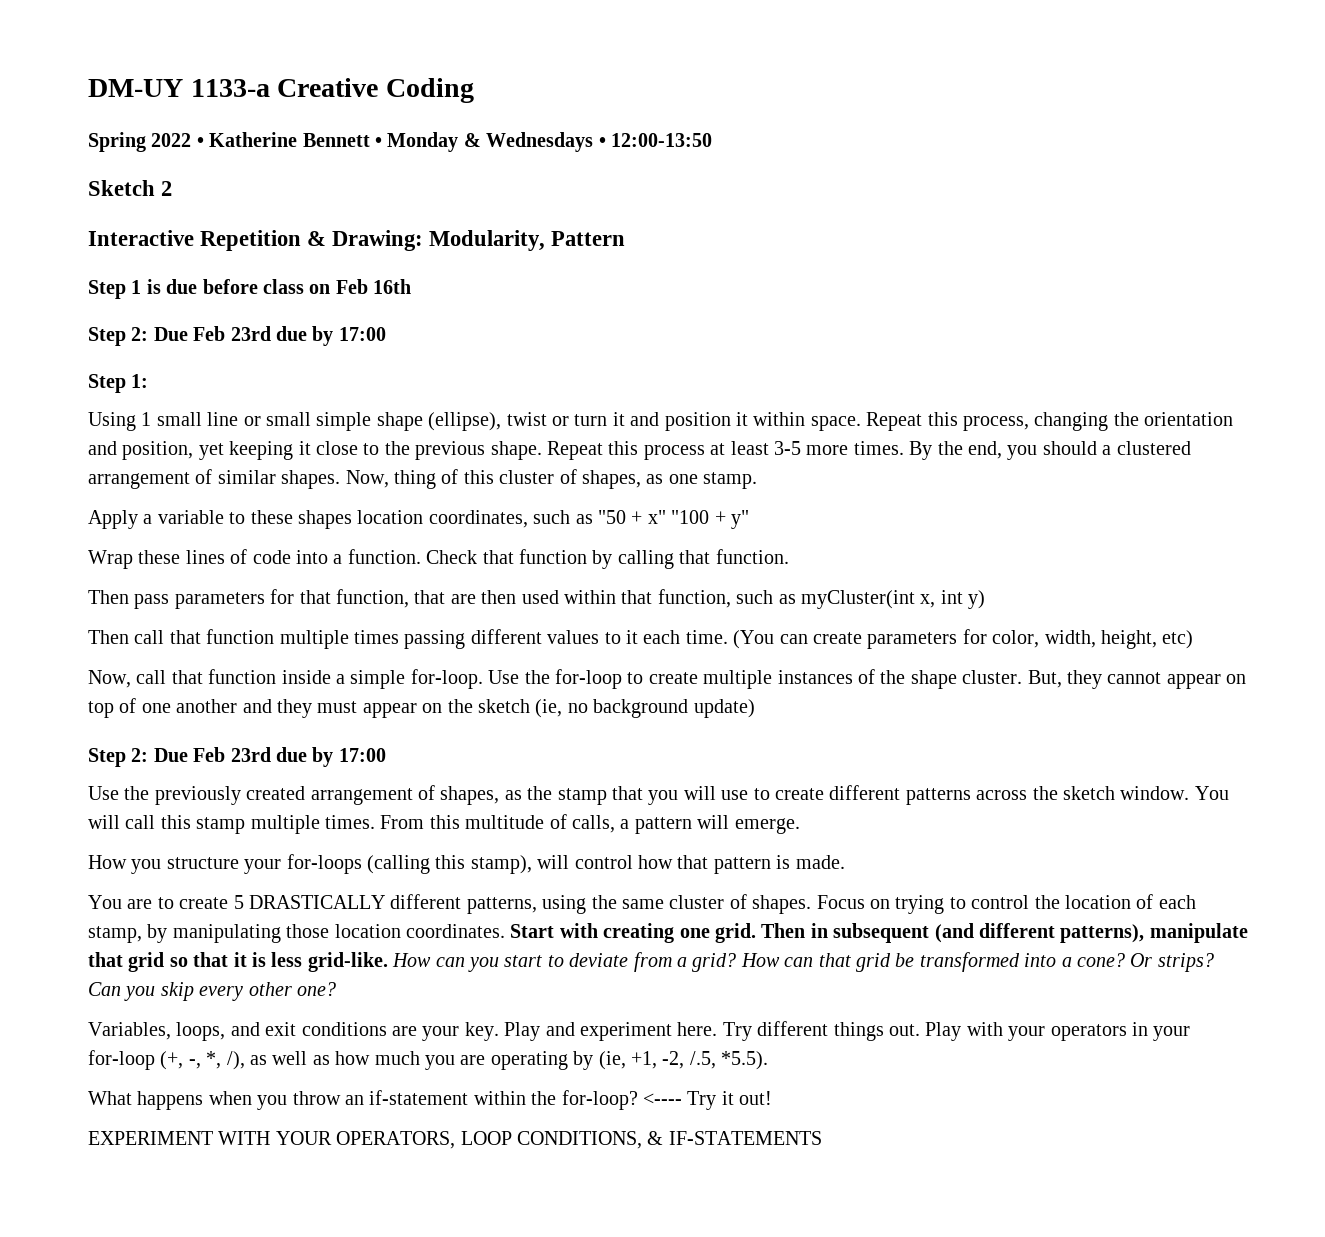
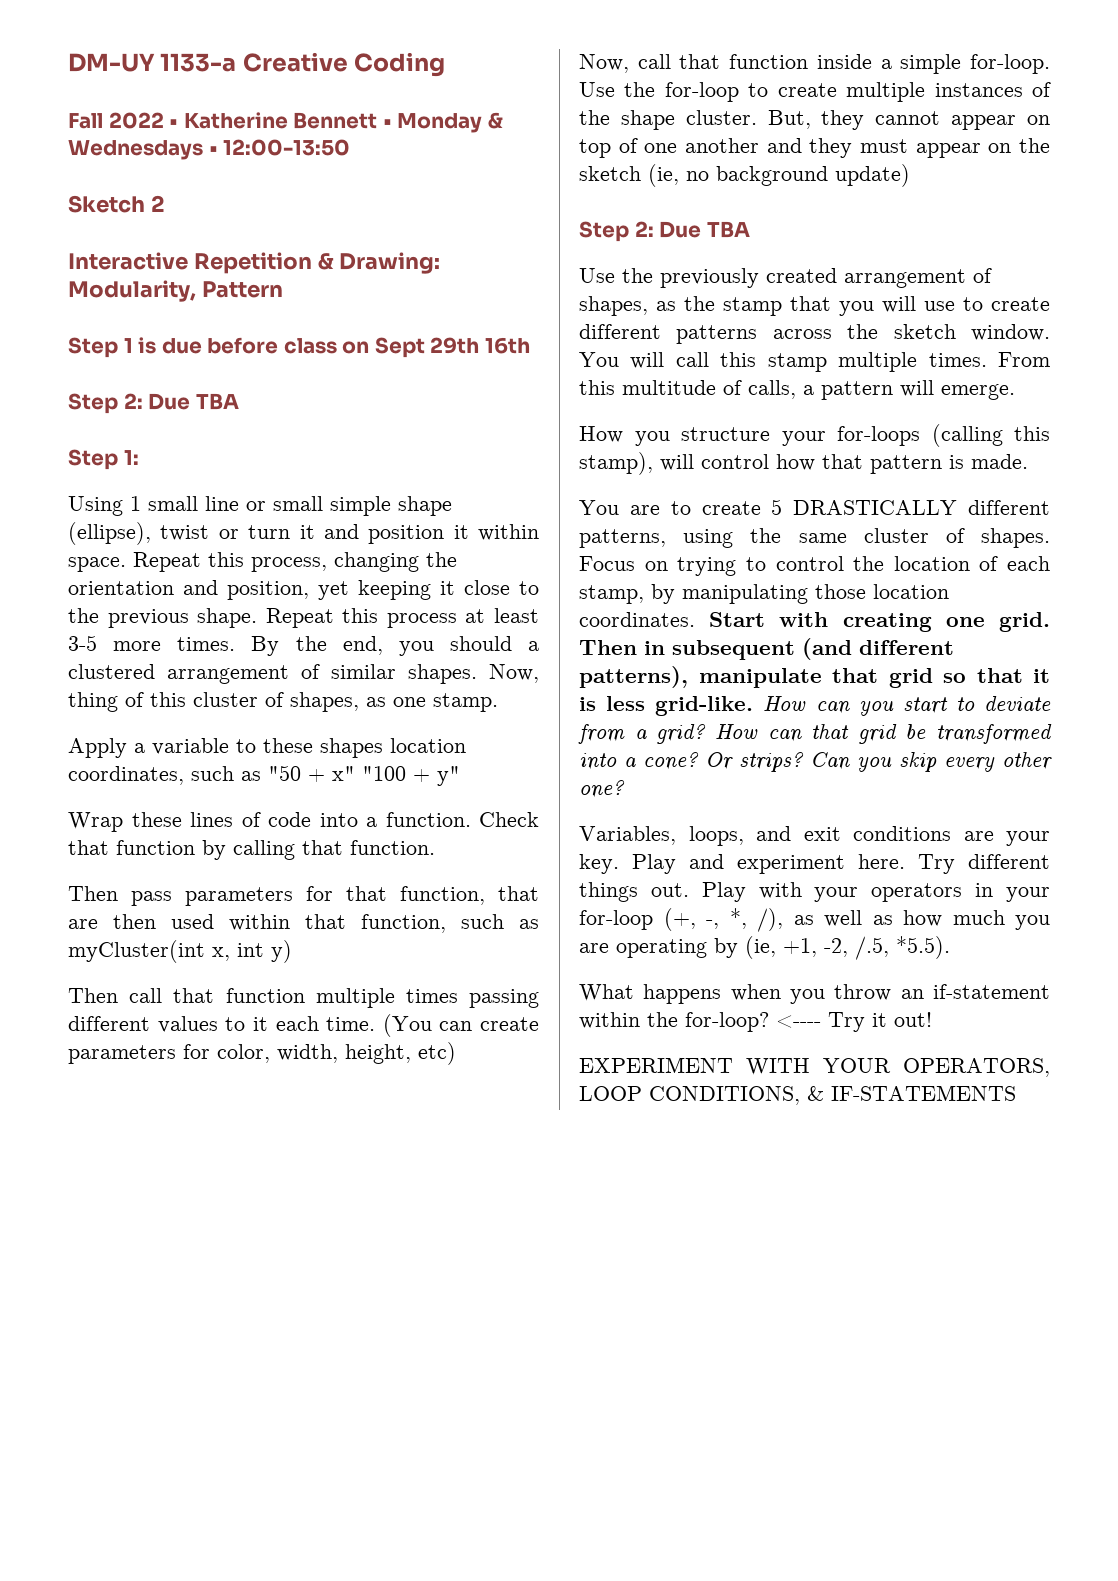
- Spring 2022 • Katherine Bennett • Monday & Wednesdays • 12:00-13:50
+ Fall 2022 • Katherine Bennett • Monday & Wednesdays • 12:00-13:50
- Step 1 is due before class on Feb 16th
- Step 2: Due Feb 23rd due by 17:00
+ Step 1 is due before class on Sept 29th 16th
+ Step 2: Due TBA
  But, they cannot appear on top of one another and they must appear on the sketch (ie, no background update)
- Step 2: Due Feb 23rd due by 17:00
+ Step 2: Due TBA

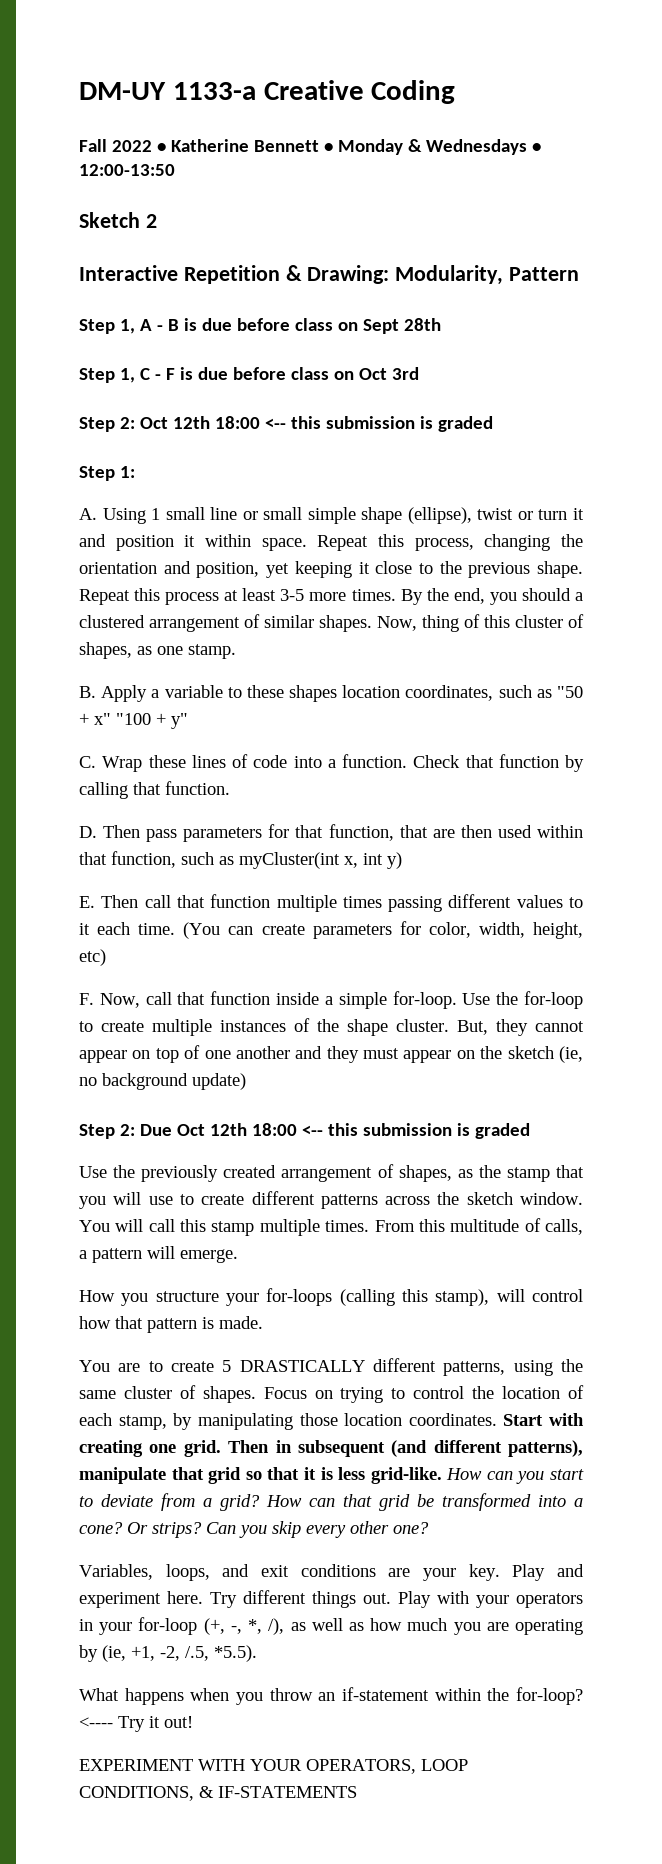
- Step 1 is due before class on Sept 29th 16th
- Step 2: Due TBA
+ Step 1, A - B is due before class on Sept 28th
+ Step 1, C - F is due before class on Oct 3rd
+ Step 2: Oct 12th 18:00 <-- this submission is graded
- Using 1 small line or small simple shape (ellipse), twist or turn it and position it within space.
+ A. Using 1 small line or small simple shape (ellipse), twist or turn it and position it within space.
- Apply a variable to these shapes location coordinates, such as "50 + x" "100 + y"
+ B. Apply a variable to these shapes location coordinates, such as "50 + x" "100 + y"
- Wrap these lines of code into a function.
+ C. Wrap these lines of code into a function.
- Then pass parameters for that function, that are then used within that function, such as myCluster(int x, int y)
+ D. Then pass parameters for that function, that are then used within that function, such as myCluster(int x, int y)
- Then call that function multiple times passing different values to it each time.
+ E. Then call that function multiple times passing different values to it each time.
- Now, call that function inside a simple for-loop.
+ F. Now, call that function inside a simple for-loop.
  But, they cannot appear on top of one another and they must appear on the sketch (ie, no background update)
- Step 2: Due TBA
+ Step 2: Due Oct 12th 18:00 <-- this submission is graded

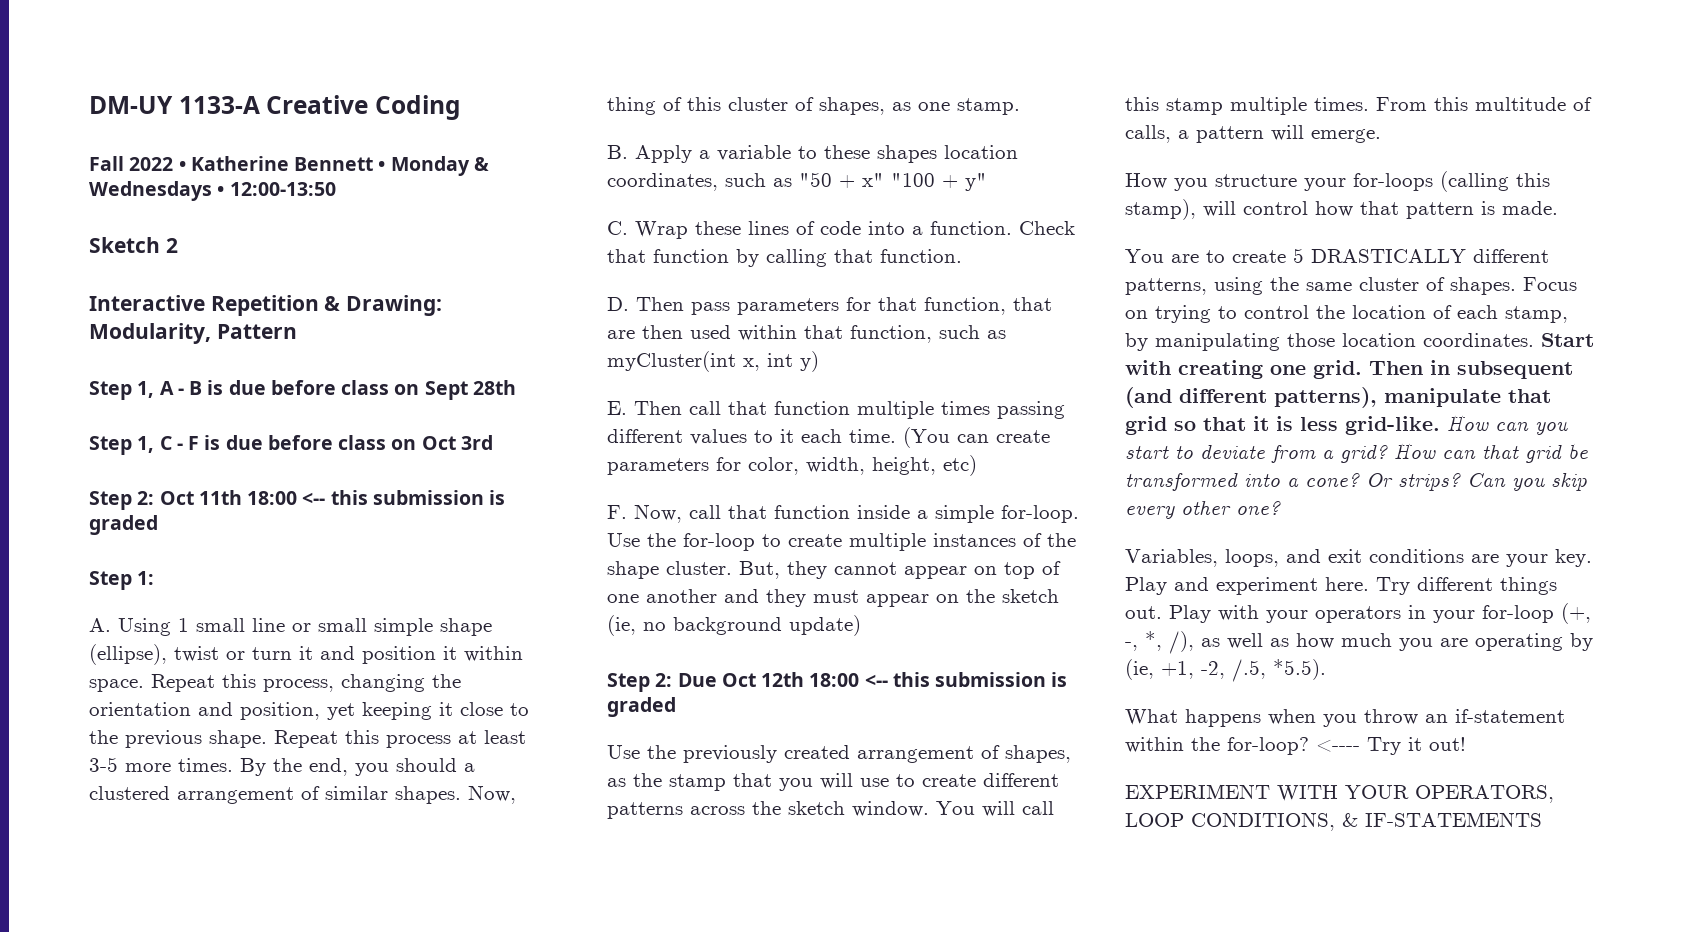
- DM-UY 1133-a Creative Coding
+ DM-UY 1133-A Creative Coding
- Step 2: Oct 12th 18:00 <-- this submission is graded
+ Step 2: Oct 11th 18:00 <-- this submission is graded

